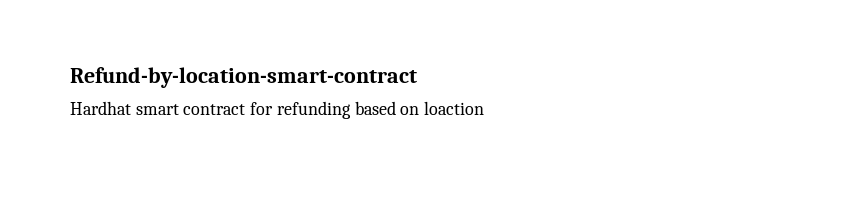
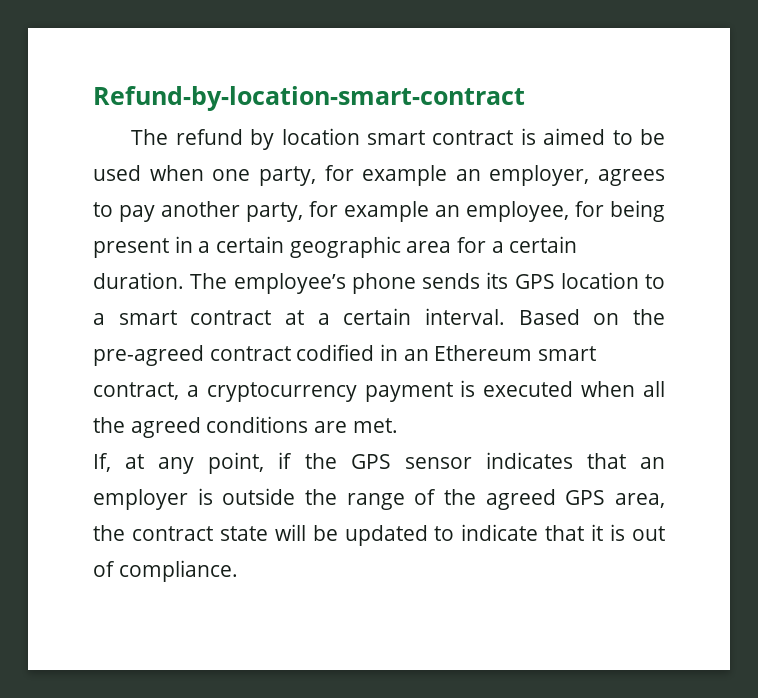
- Hardhat smart contract for refunding based on loaction
+ The refund by location smart contract is aimed to be used when one party, for example an employer, agrees to pay another party, for example an employee, for being present in a certain geographic area for a certain duration. The employee’s phone sends its GPS location to a smart contract at a certain interval. Based on the pre-agreed contract codified in an Ethereum smart contract, a cryptocurrency payment is executed when all the agreed conditions are met.
+ If, at any point, if the GPS sensor indicates that an employer is outside the range of the agreed GPS area, the contract state will be updated to indicate that it is out of compliance.

